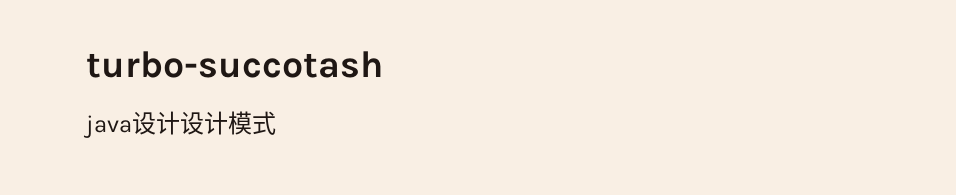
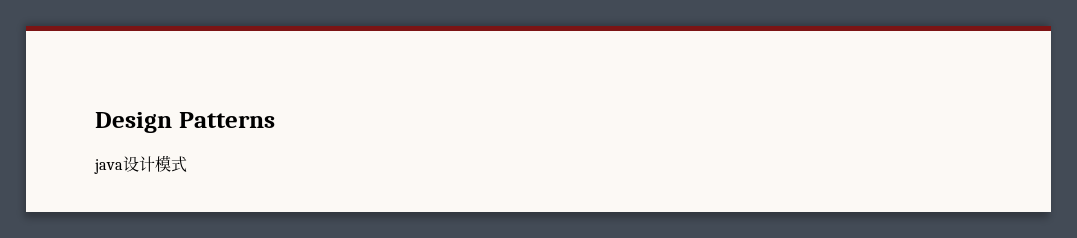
- turbo-succotash
+ Design Patterns
- java设计设计模式
+ java设计模式

